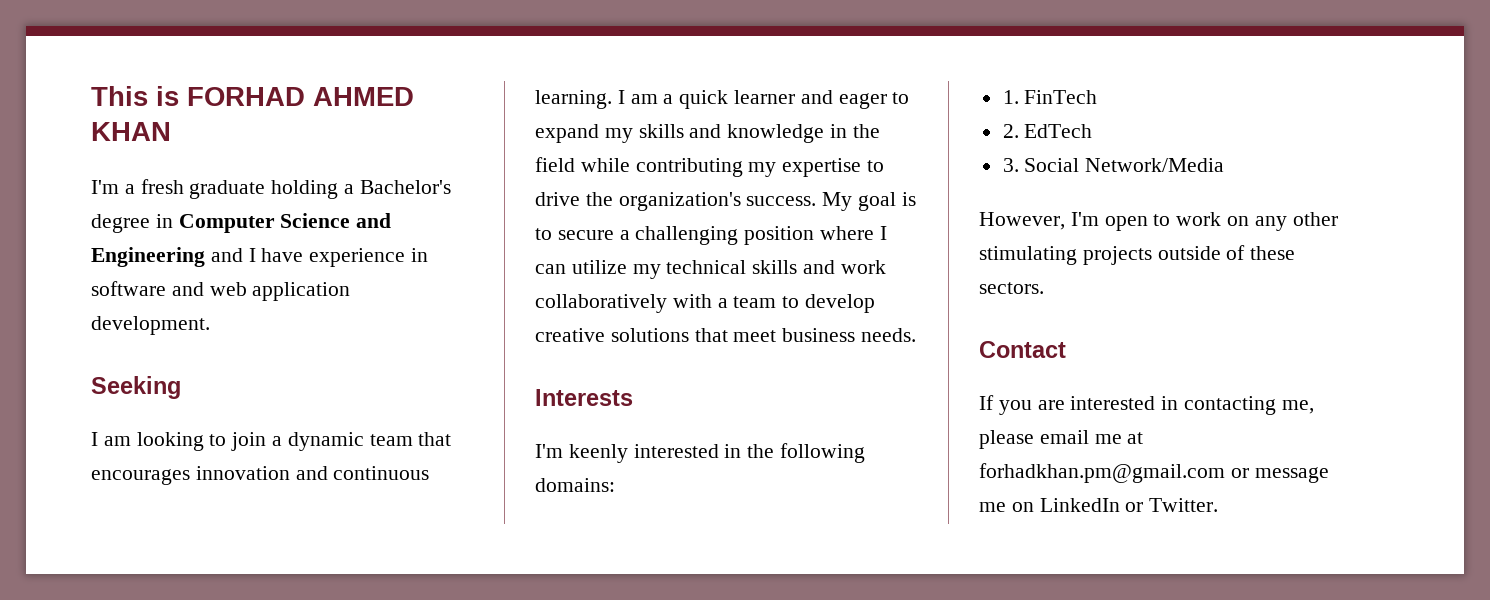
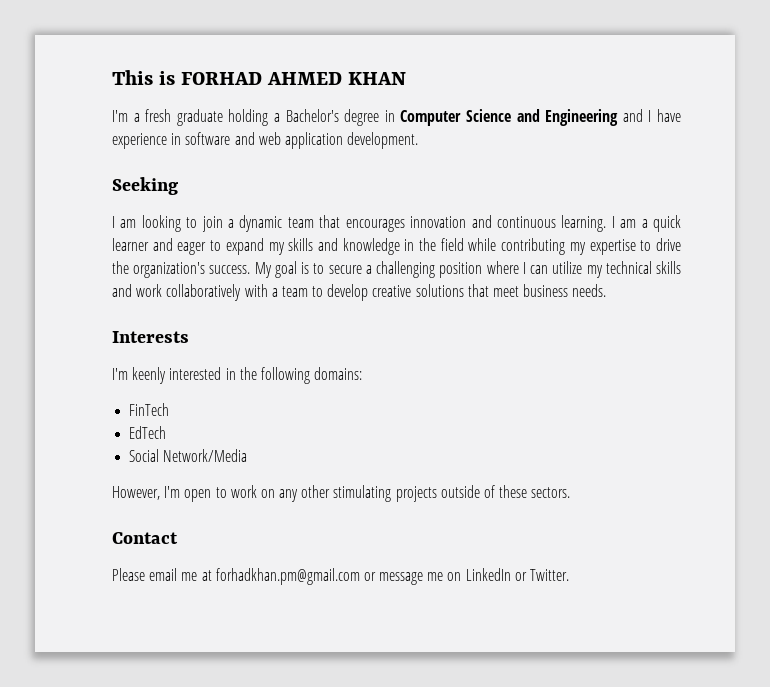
- 1. FinTech
+ FinTech
- 2. EdTech
+ EdTech
- 3. Social Network/Media
+ Social Network/Media
- If you are interested in contacting me, please email me at forhadkhan.pm@gmail.com or message me on LinkedIn or Twitter.
+ Please email me at forhadkhan.pm@gmail.com or message me on LinkedIn or Twitter.

